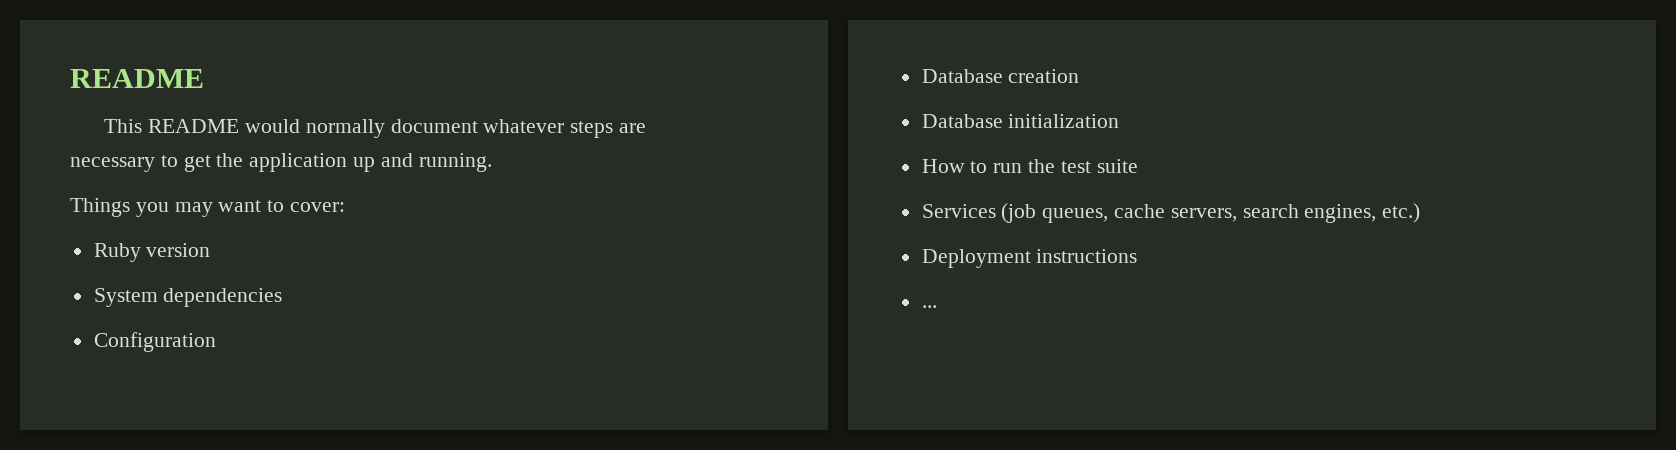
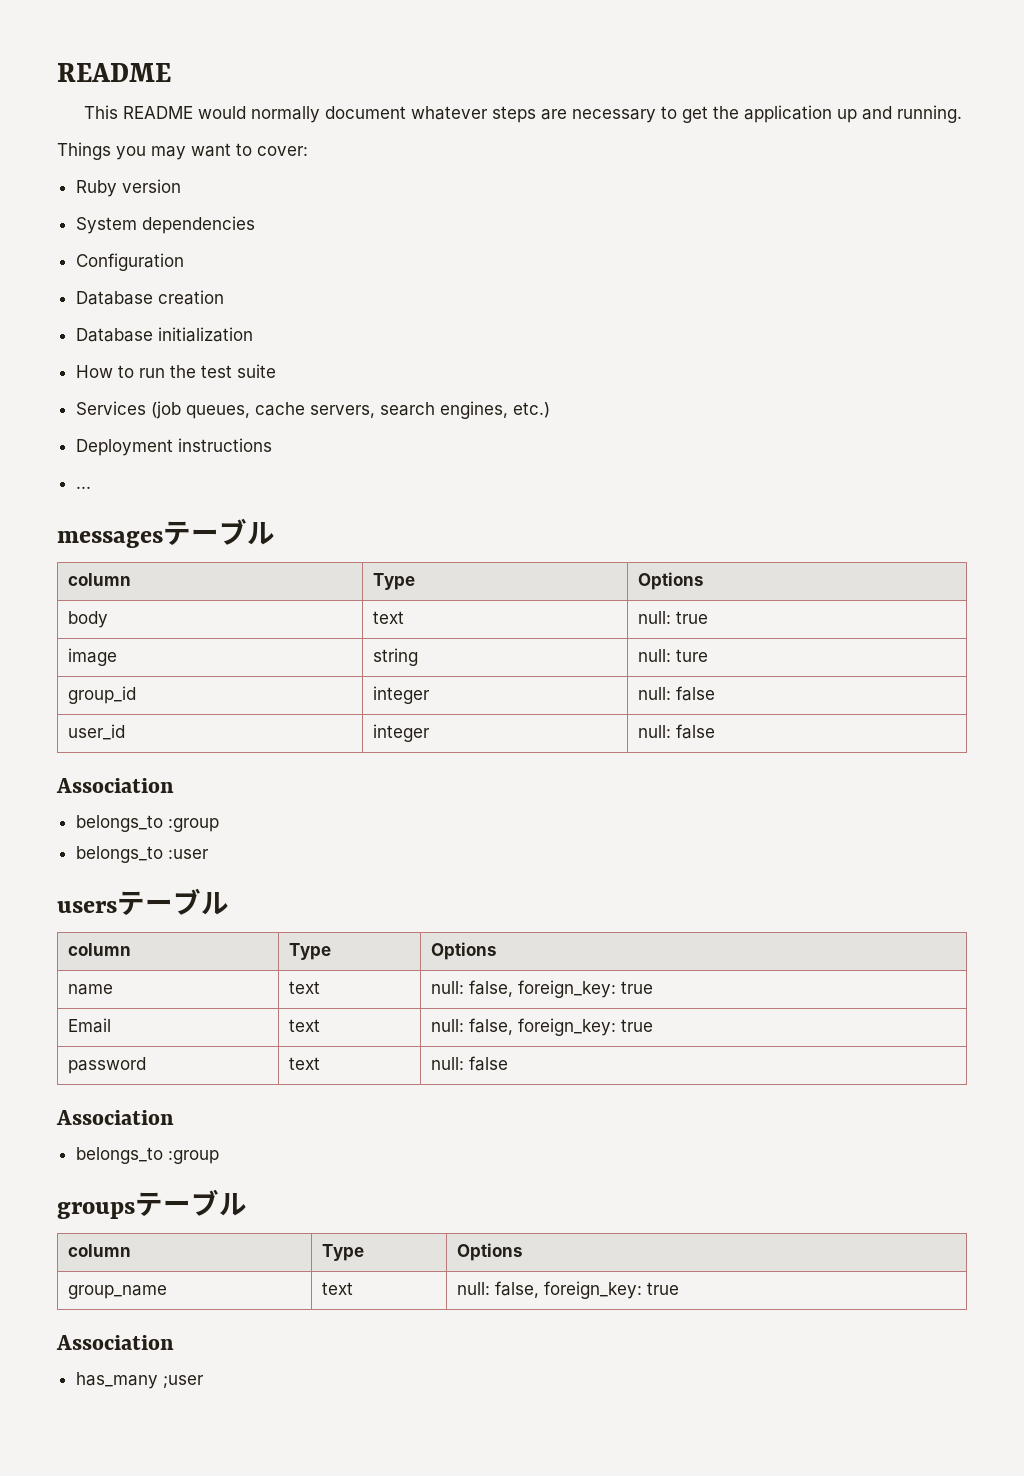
+ messagesテーブル
+ column | Type | Options
+ body | text | null: true
+ image | string | null: ture
+ group_id | integer | null: false
+ user_id | integer | null: false
+ Association
+ belongs_to :group
+ belongs_to :user
+ usersテーブル
+ column | Type | Options
+ name | text | null: false, foreign_key: true
+ Email | text | null: false, foreign_key: true
+ password | text | null: false
+ Association
+ belongs_to :group
+ groupsテーブル
+ column | Type | Options
+ group_name | text | null: false, foreign_key: true
+ Association
+ has_many ;user

